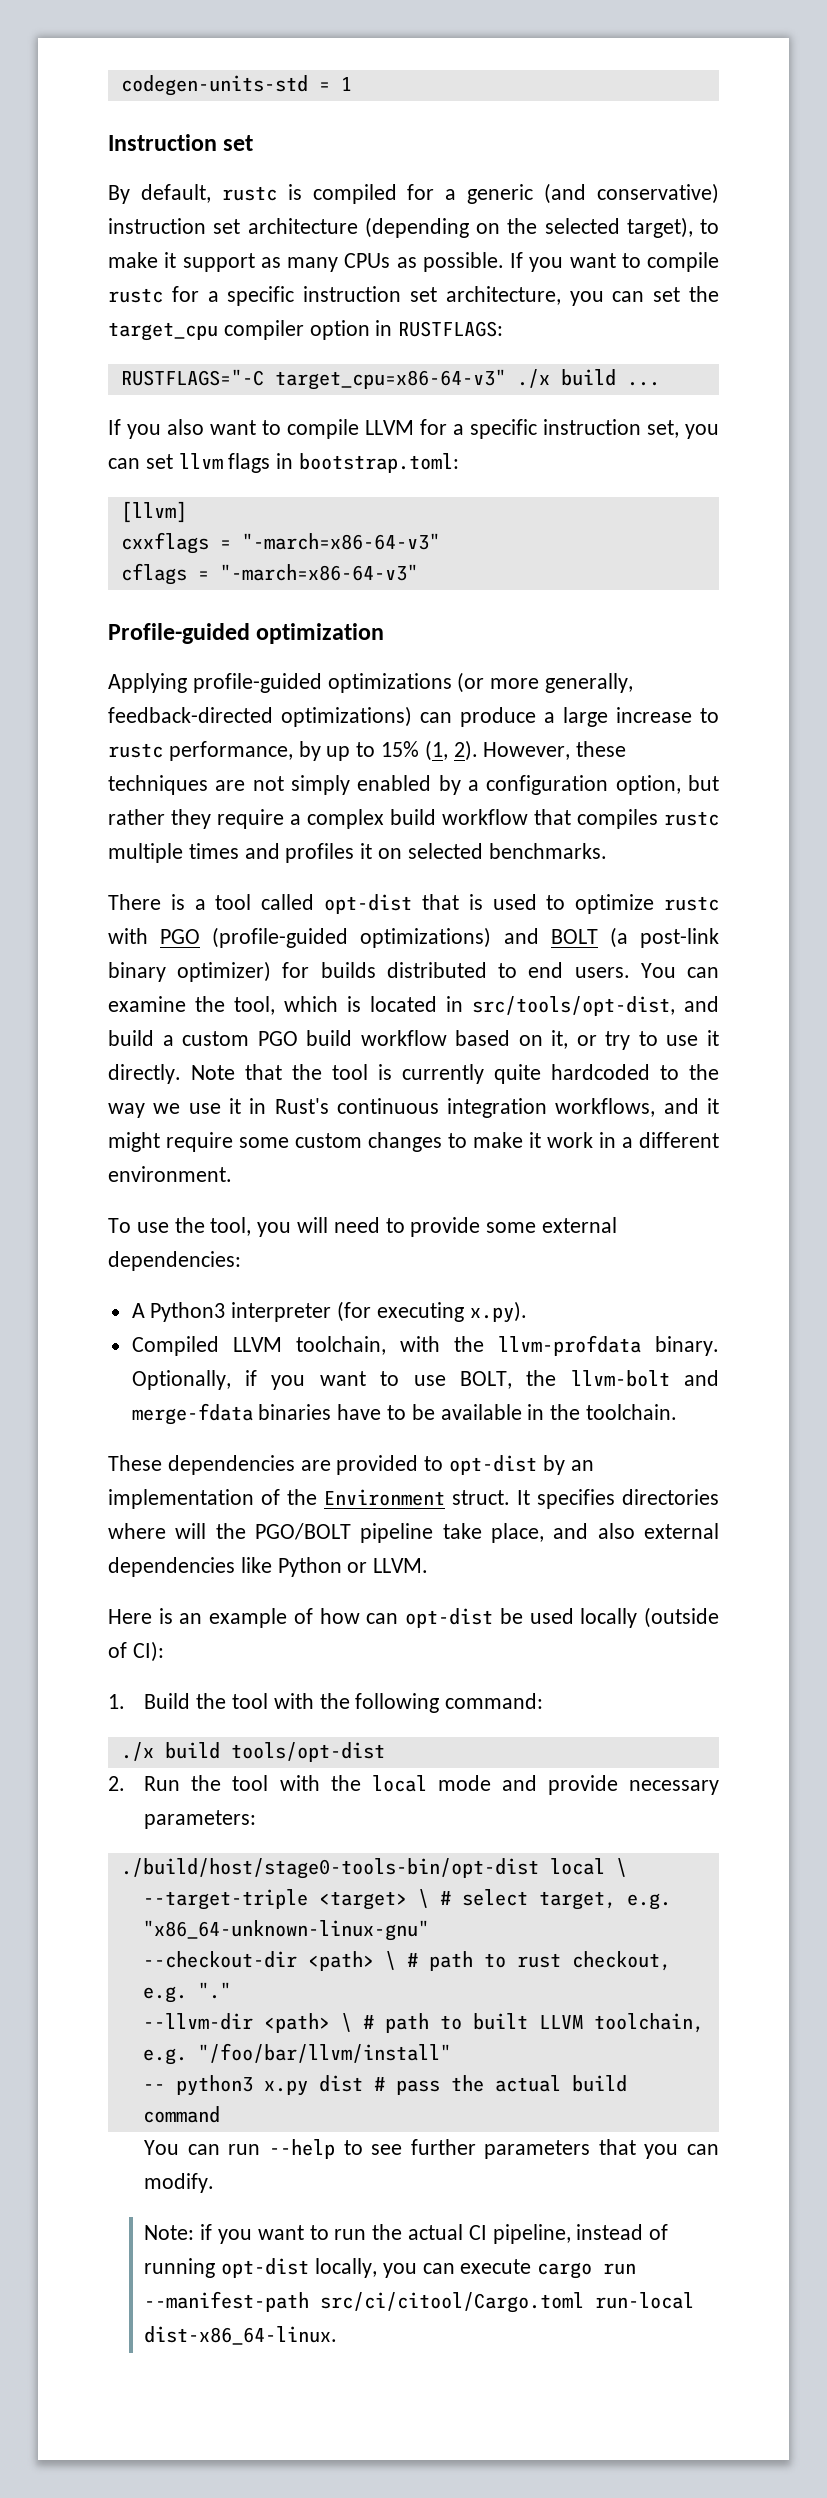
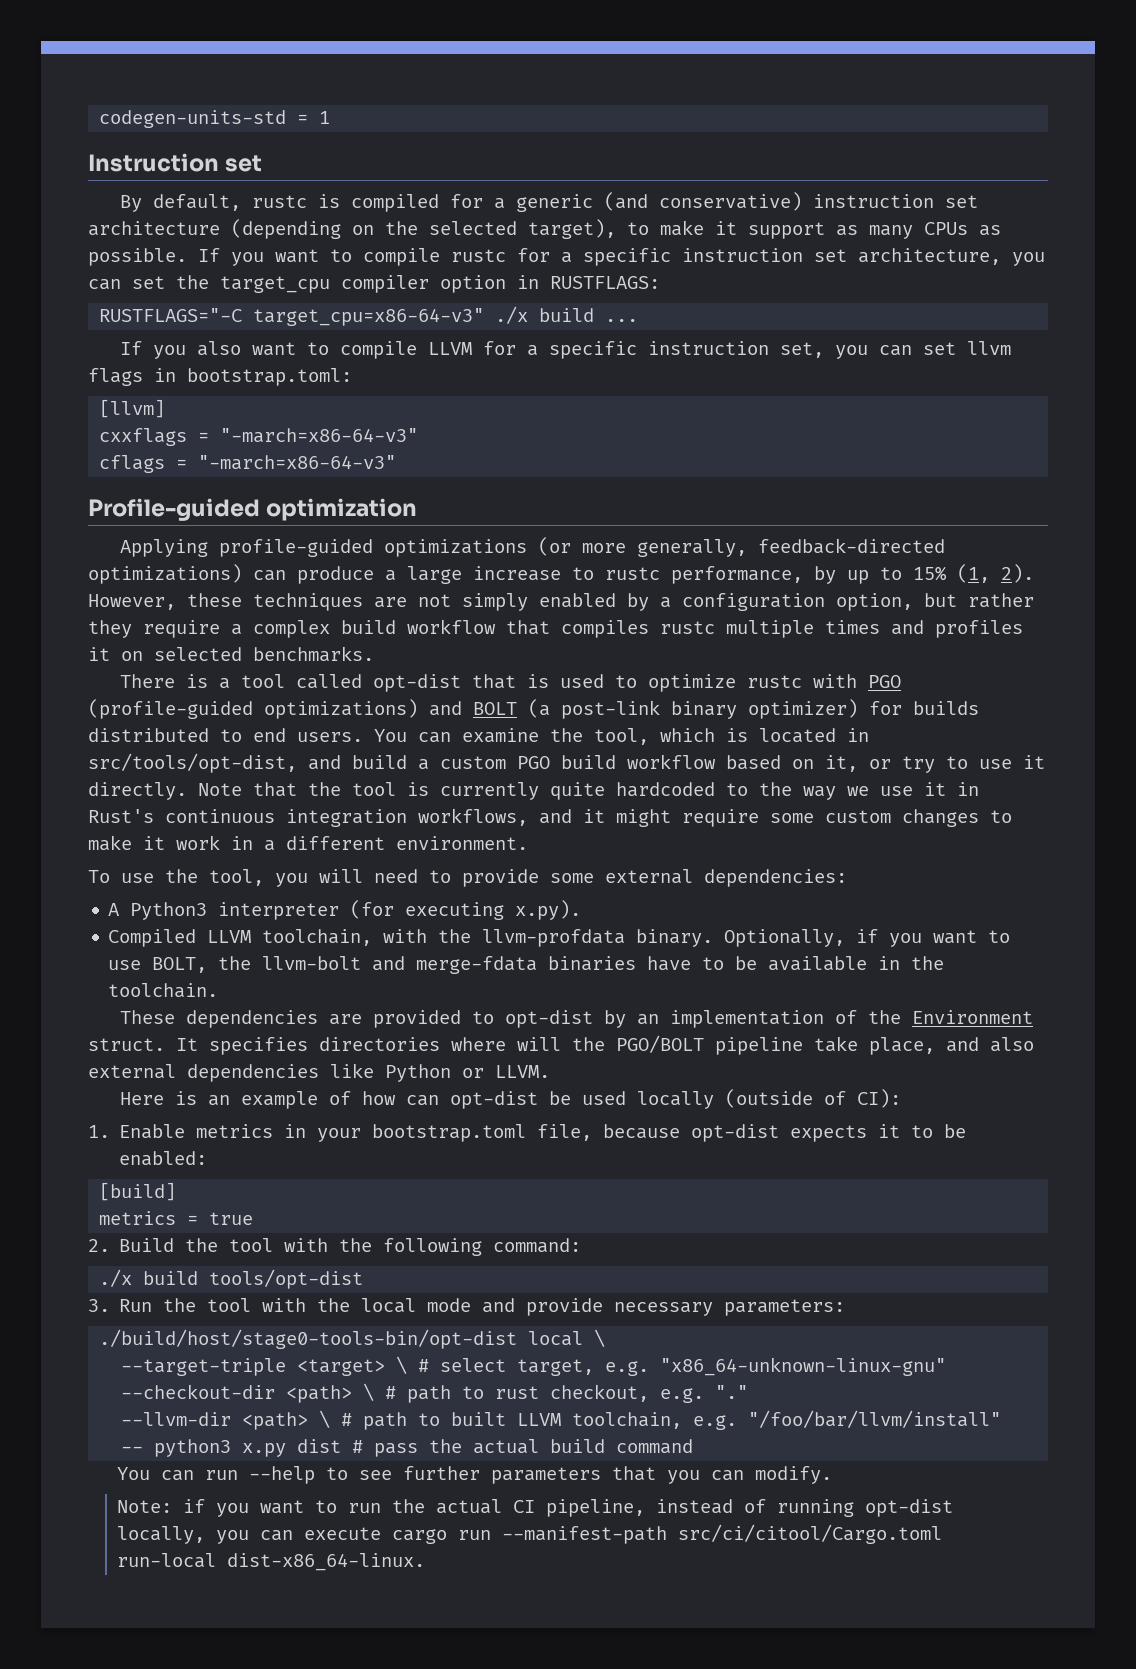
- 1. Build the tool with the following command:
+ 1. Enable metrics in your bootstrap.toml file, because opt-dist expects it to be enabled:
+ [build]
+ metrics = true
+ 2. Build the tool with the following command:
- 2. Run the tool with the local mode and provide necessary parameters:
+ 3. Run the tool with the local mode and provide necessary parameters:

